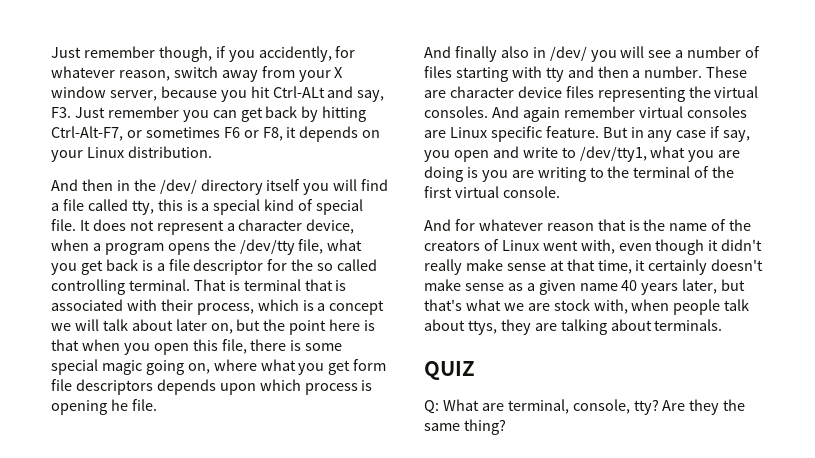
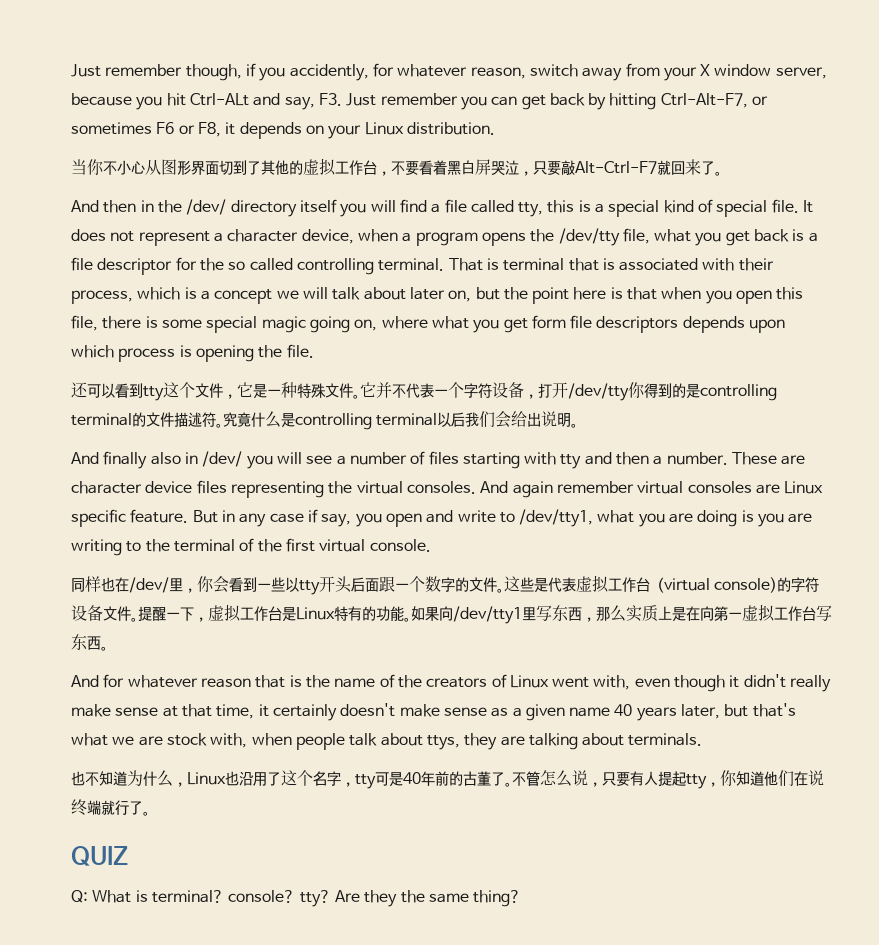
+ 当你不小心从图形界面切到了其他的虚拟工作台，不要看着黑白屏哭泣，只要敲Alt-Ctrl-F7就回来了。
- That is terminal that is associated with their process, which is a concept we will talk about later on, but the point here is that when you open this file, there is some special magic going on, where what you get form file descriptors depends upon which process is opening he file.
+ That is terminal that is associated with their process, which is a concept we will talk about later on, but the point here is that when you open this file, there is some special magic going on, where what you get form file descriptors depends upon which process is opening the file.
+ 还可以看到tty这个文件，它是一种特殊文件。它并不代表一个字符设备，打开/dev/tty你得到的是controlling terminal的文件描述符。究竟什么是controlling terminal以后我们会给出说明。
+ 同样也在/dev/里，你会看到一些以tty开头后面跟一个数字的文件。这些是代表虚拟工作台（virtual console)的字符设备文件。提醒一下，虚拟工作台是Linux特有的功能。如果向/dev/tty1里写东西，那么实质上是在向第一虚拟工作台写东西。
+ 也不知道为什么，Linux也沿用了这个名字，tty可是40年前的古董了。不管怎么说，只要有人提起tty，你知道他们在说终端就行了。
- Q: What are terminal, console, tty?
+ Q: What is terminal? console? tty?

